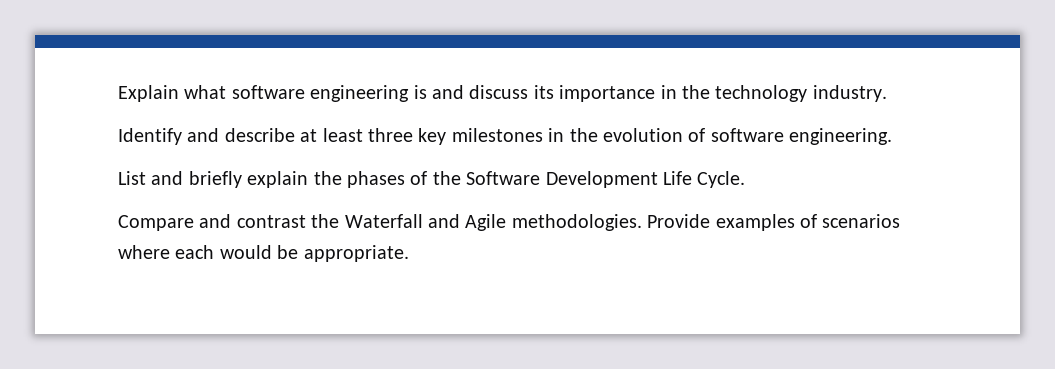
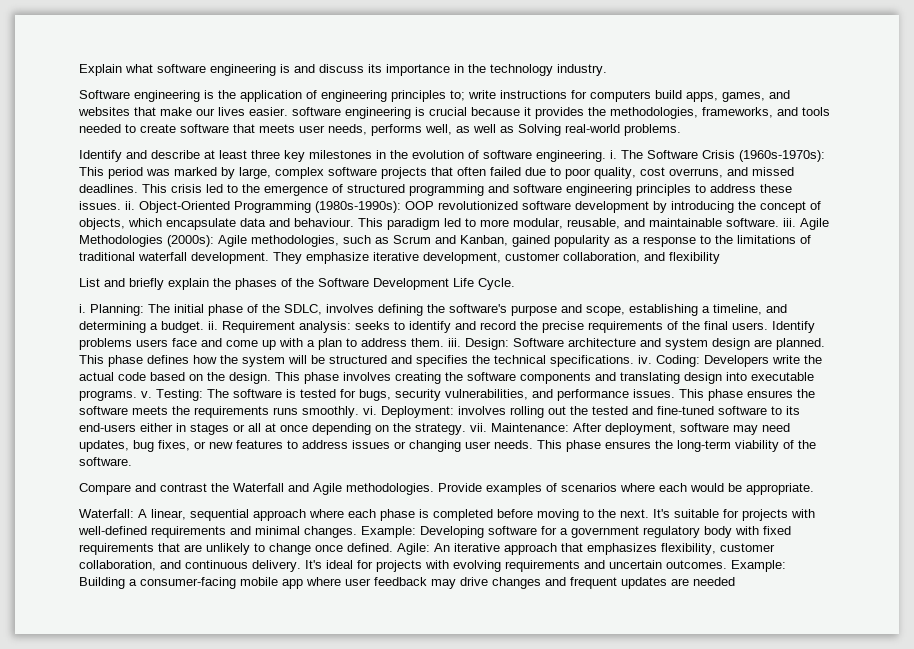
+ Software engineering is the application of engineering principles to; write instructions for computers build apps, games, and websites that make our lives easier. software engineering is crucial because it provides the methodologies, frameworks, and tools needed to create software that meets user needs, performs well, as well as Solving real-world problems.
- Identify and describe at least three key milestones in the evolution of software engineering.
+ Identify and describe at least three key milestones in the evolution of software engineering. i. The Software Crisis (1960s-1970s): This period was marked by large, complex software projects that often failed due to poor quality, cost overruns, and missed deadlines. This crisis led to the emergence of structured programming and software engineering principles to address these issues. ii. Object-Oriented Programming (1980s-1990s): OOP revolutionized software development by introducing the concept of objects, which encapsulate data and behaviour. This paradigm led to more modular, reusable, and maintainable software. iii. Agile Methodologies (2000s): Agile methodologies, such as Scrum and Kanban, gained popularity as a response to the limitations of traditional waterfall development. They emphasize iterative development, customer collaboration, and flexibility
+ i. Planning: The initial phase of the SDLC, involves defining the software's purpose and scope, establishing a timeline, and determining a budget. ii. Requirement analysis: seeks to identify and record the precise requirements of the final users. Identify problems users face and come up with a plan to address them. iii. Design: Software architecture and system design are planned. This phase defines how the system will be structured and specifies the technical specifications. iv. Coding: Developers write the actual code based on the design. This phase involves creating the software components and translating design into executable programs. v. Testing: The software is tested for bugs, security vulnerabilities, and performance issues. This phase ensures the software meets the requirements runs smoothly. vi. Deployment: involves rolling out the tested and fine-tuned software to its end-users either in stages or all at once depending on the strategy. vii. Maintenance: After deployment, software may need updates, bug fixes, or new features to address issues or changing user needs. This phase ensures the long-term viability of the software.
+ Waterfall: A linear, sequential approach where each phase is completed before moving to the next. It's suitable for projects with well-defined requirements and minimal changes. Example: Developing software for a government regulatory body with fixed requirements that are unlikely to change once defined. Agile: An iterative approach that emphasizes flexibility, customer collaboration, and continuous delivery. It's ideal for projects with evolving requirements and uncertain outcomes. Example: Building a consumer-facing mobile app where user feedback may drive changes and frequent updates are needed

